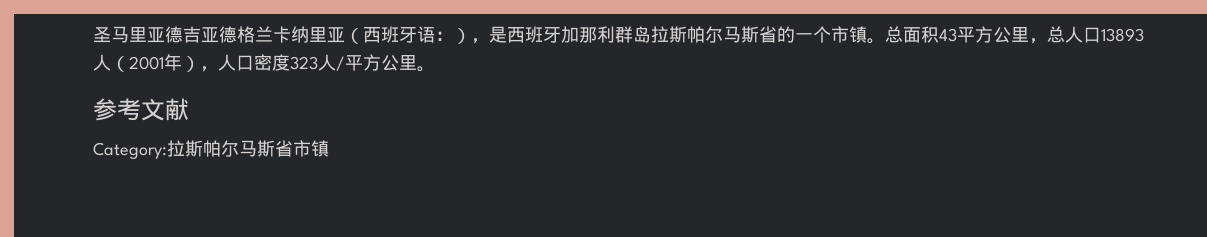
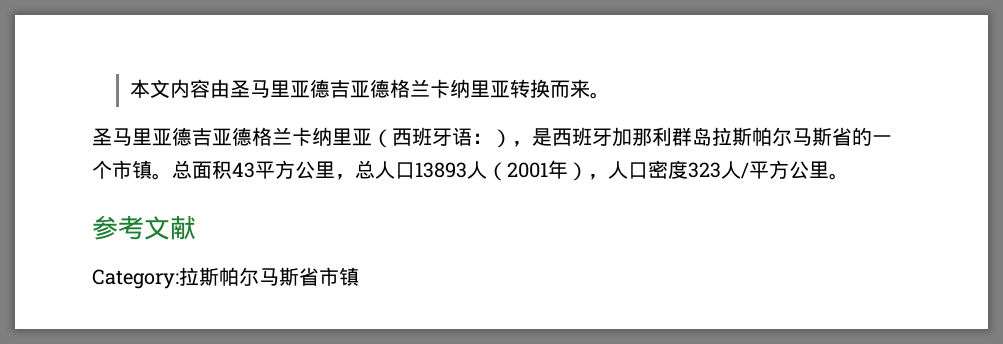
+ 本文内容由圣马里亚德吉亚德格兰卡纳里亚转换而来。

